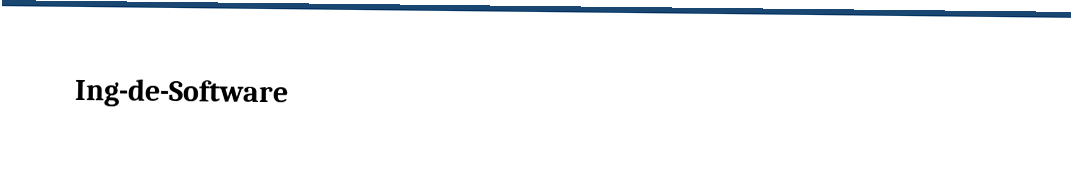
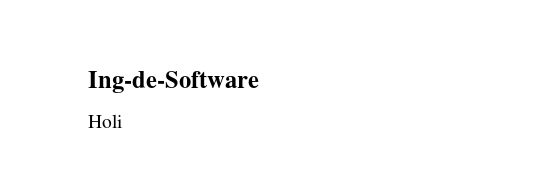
+ Holi

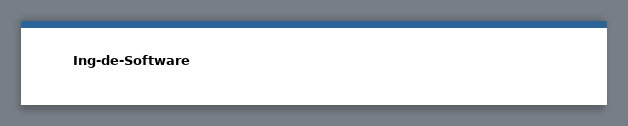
- Holi

